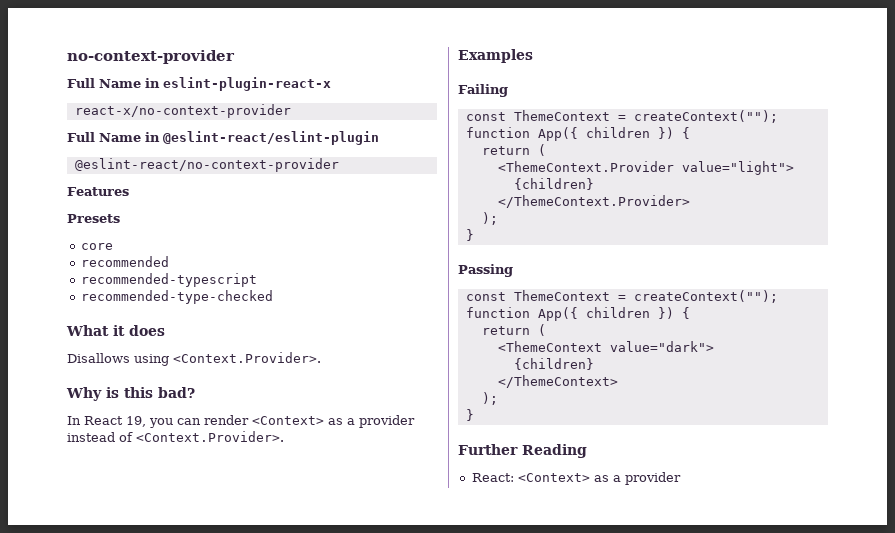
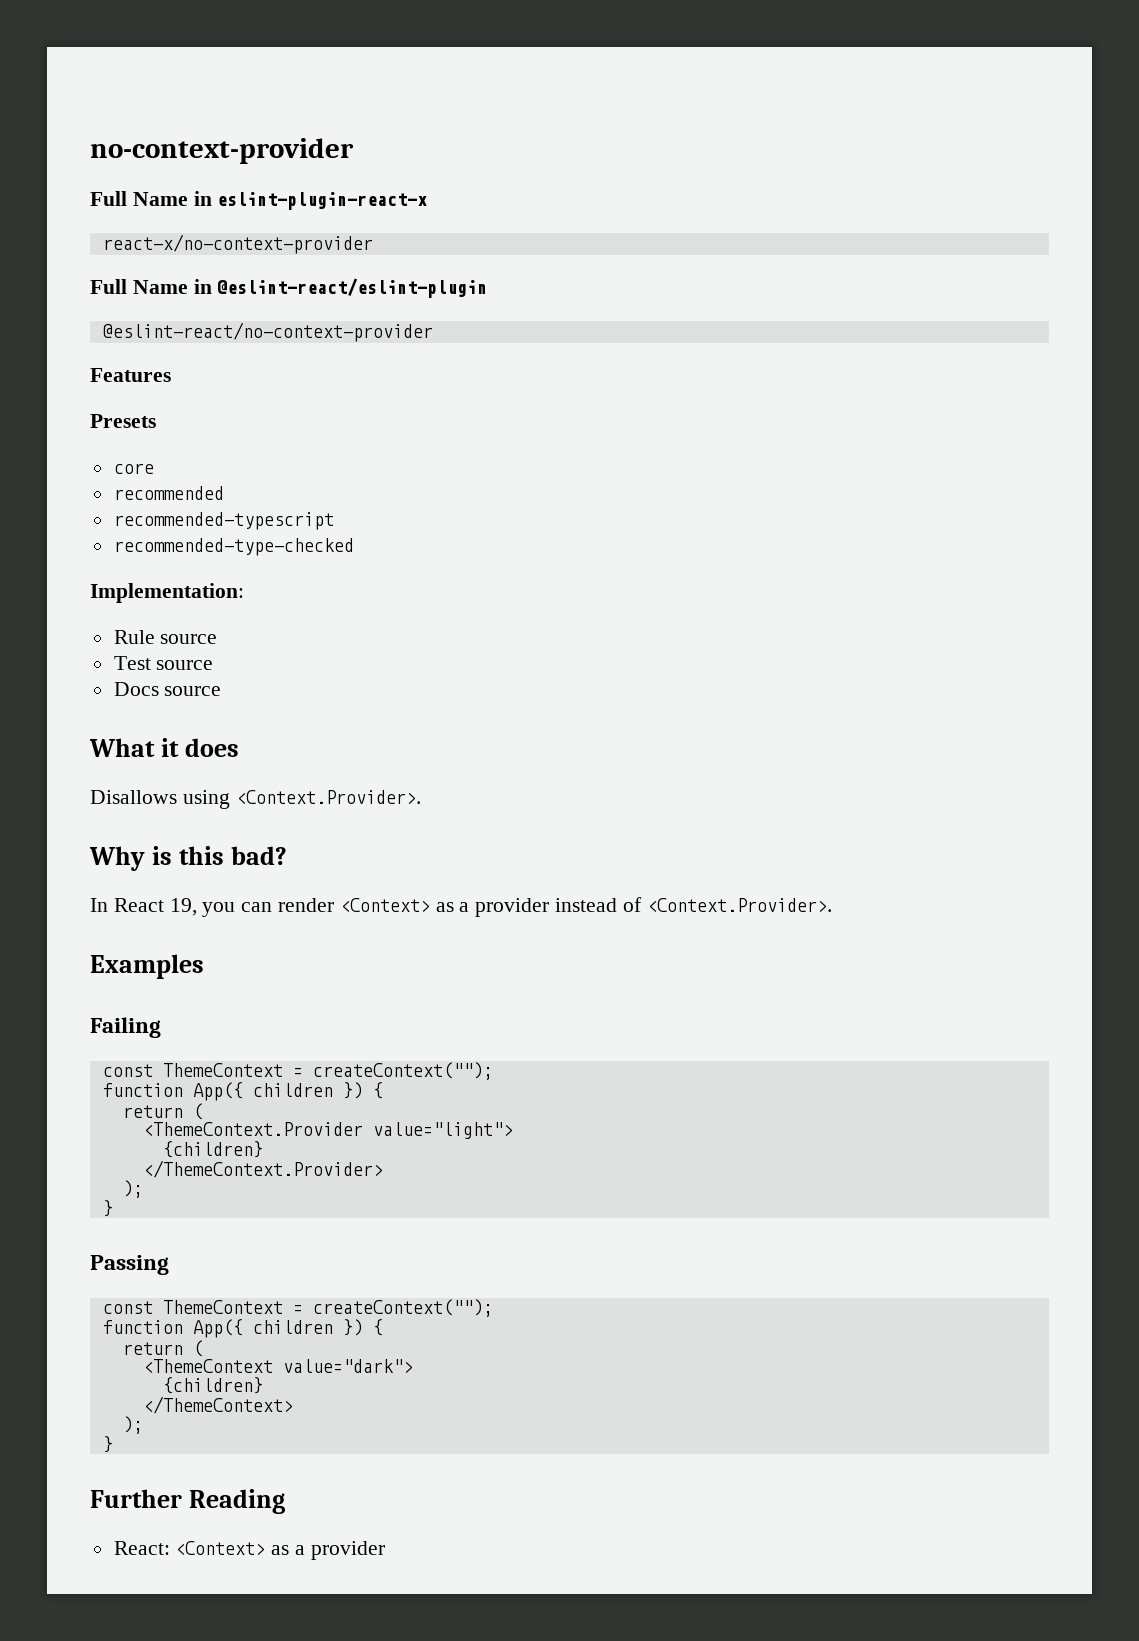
+ Implementation:
+ Rule source
+ Test source
+ Docs source

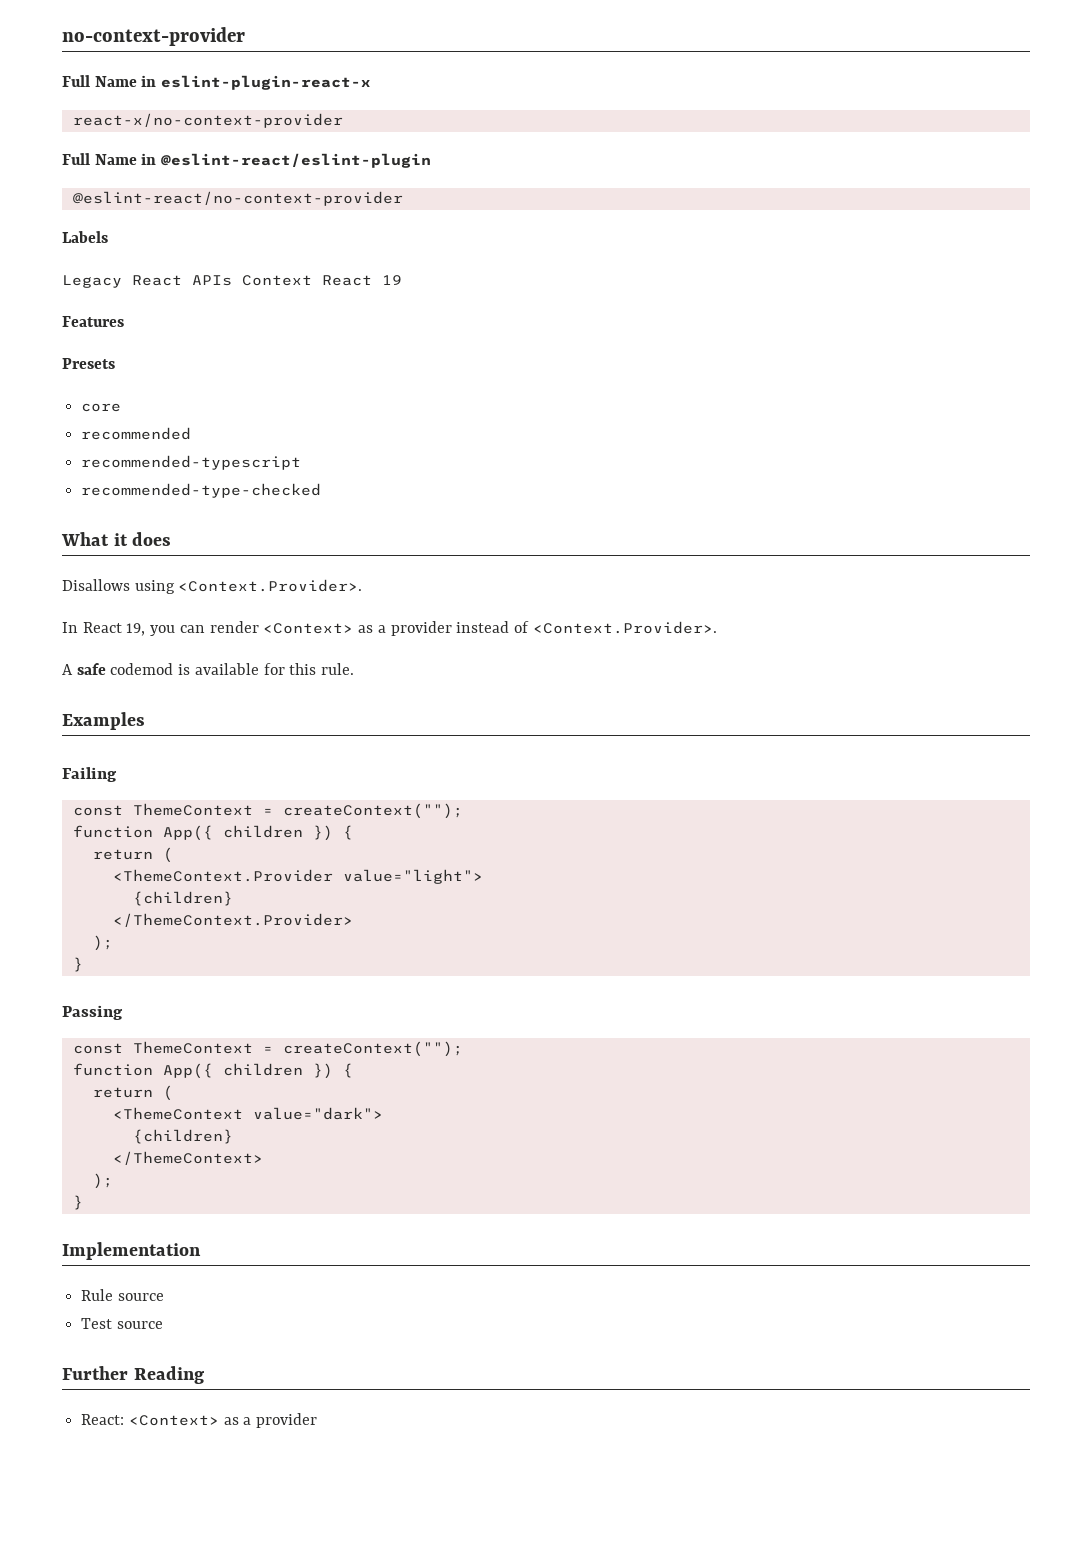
+ Labels
+ Legacy React APIs Context React 19
- Implementation:
- Rule source
- Test source
- Docs source
- Why is this bad?
+ A safe codemod is available for this rule.
+ Implementation
+ Rule source
+ Test source

